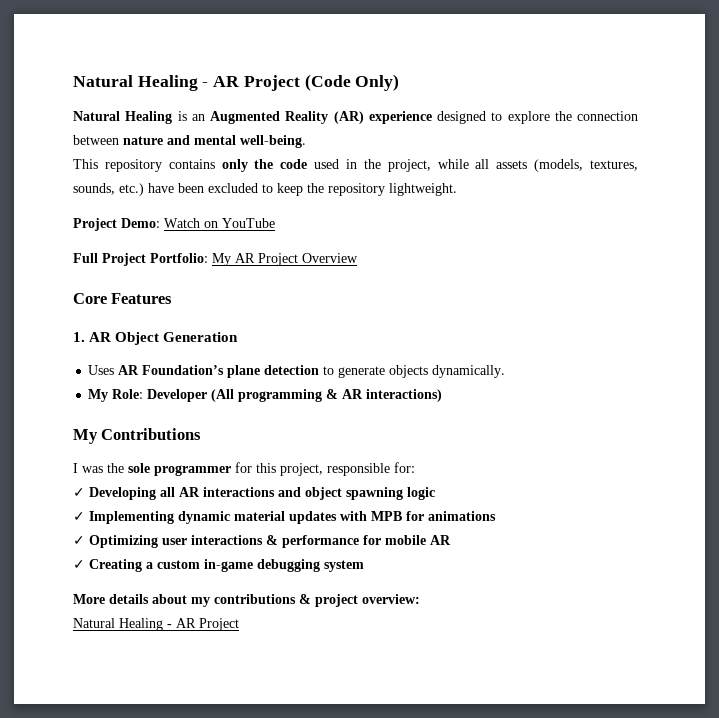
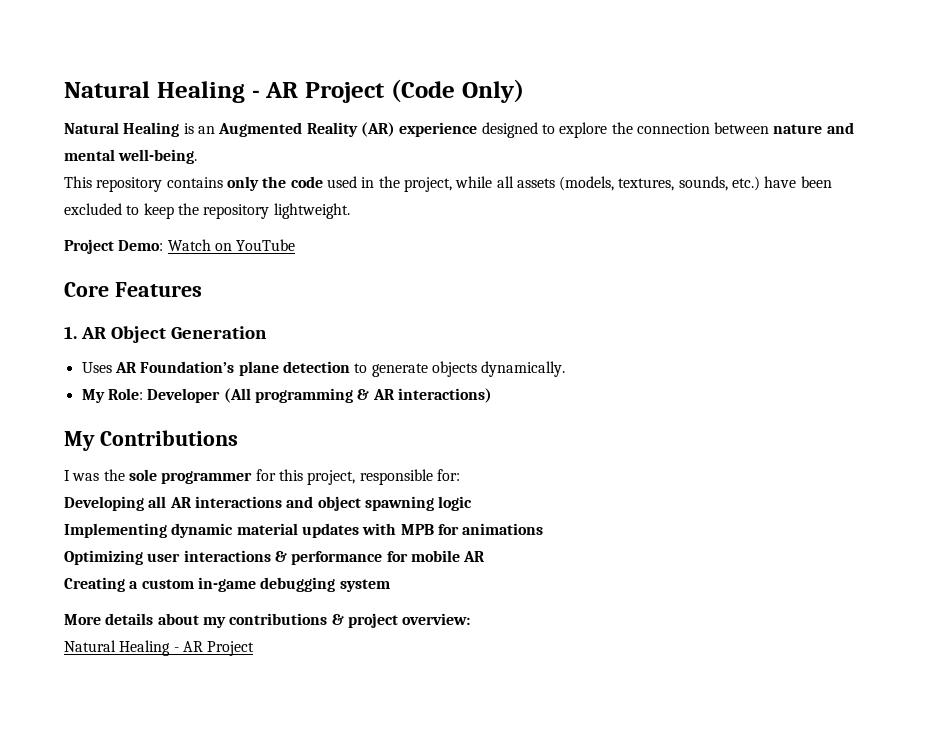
- Full Project Portfolio: My AR Project Overview
- ✓ Developing all AR interactions and object spawning logic
+ Developing all AR interactions and object spawning logic
- ✓ Implementing dynamic material updates with MPB for animations
+ Implementing dynamic material updates with MPB for animations
- ✓ Optimizing user interactions & performance for mobile AR
+ Optimizing user interactions & performance for mobile AR
- ✓ Creating a custom in-game debugging system
+ Creating a custom in-game debugging system

